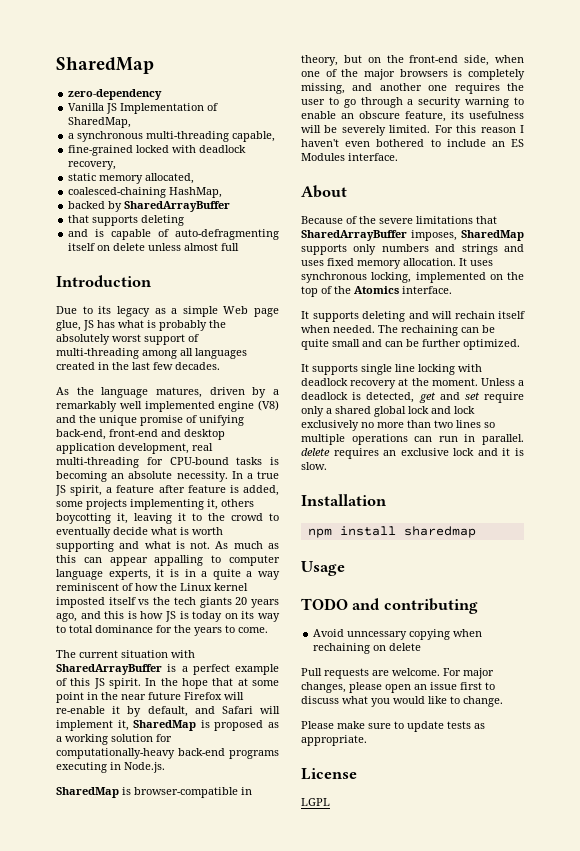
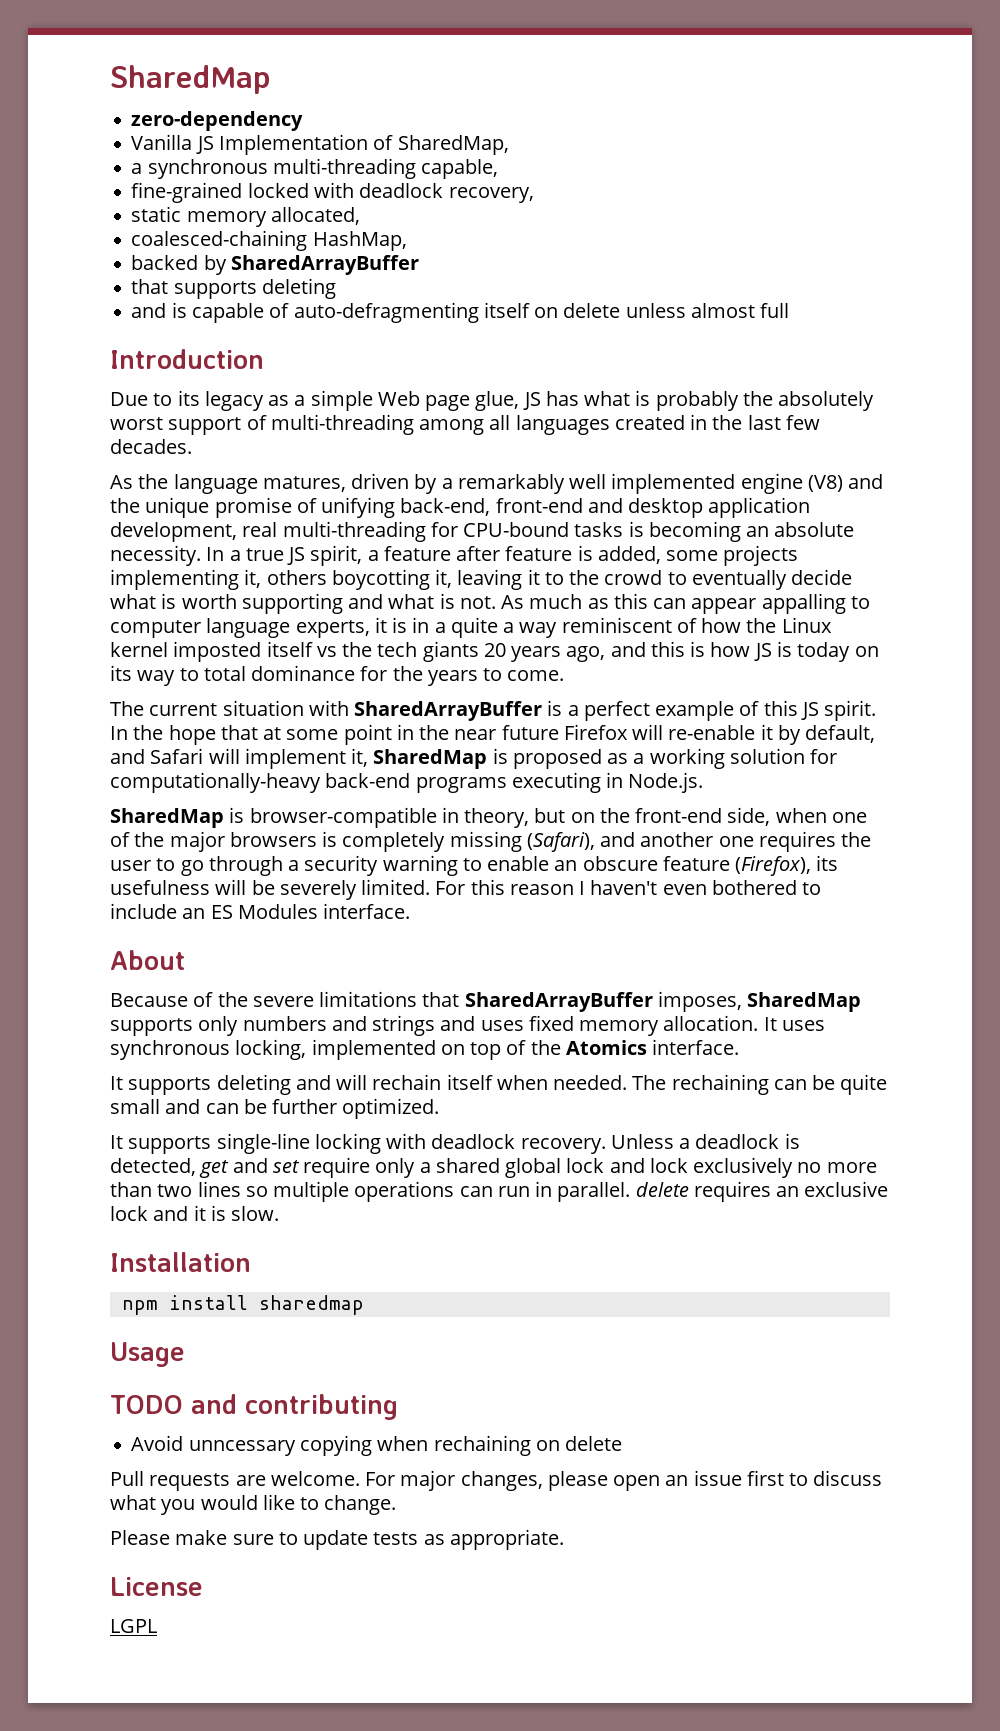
- SharedMap is browser-compatible in theory, but on the front-end side, when one of the major browsers is completely missing, and another one requires the user to go through a security warning to enable an obscure feature, its usefulness will be severely limited.
+ SharedMap is browser-compatible in theory, but on the front-end side, when one of the major browsers is completely missing (Safari), and another one requires the user to go through a security warning to enable an obscure feature (Firefox), its usefulness will be severely limited.
- It uses synchronous locking, implemented on the top of the Atomics interface.
+ It uses synchronous locking, implemented on top of the Atomics interface.
- It supports single line locking with deadlock recovery at the moment.
+ It supports single-line locking with deadlock recovery.

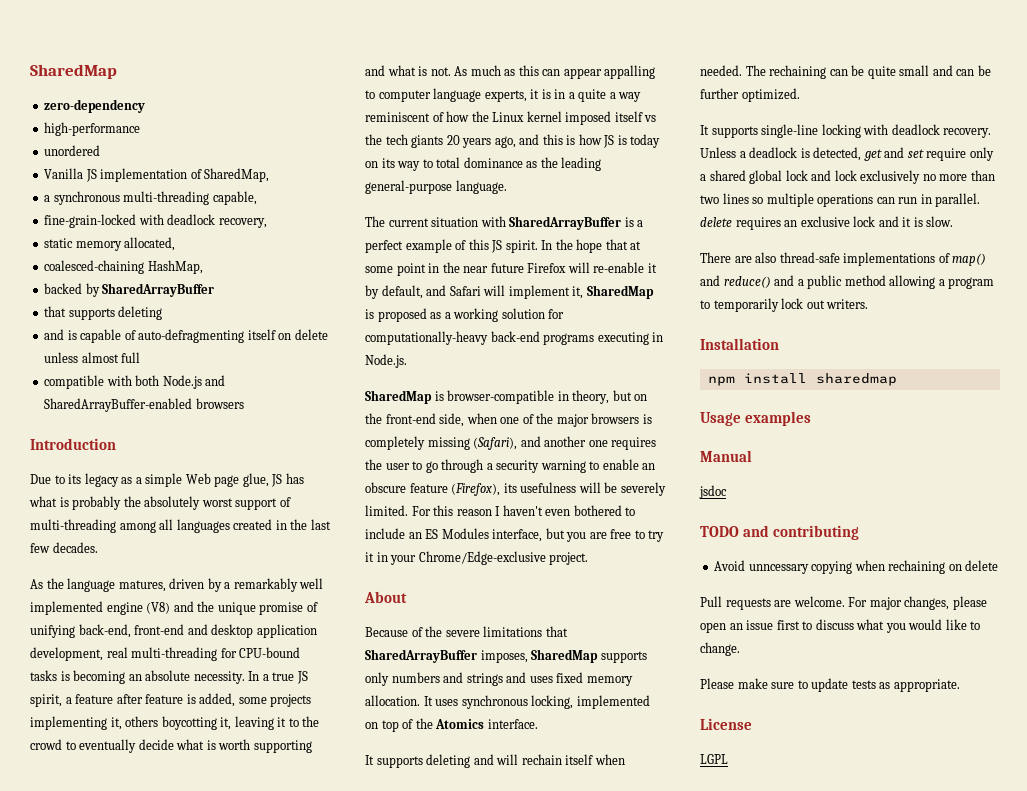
+ high-performance
+ unordered
- Vanilla JS Implementation of SharedMap,
+ Vanilla JS implementation of SharedMap,
- fine-grained locked with deadlock recovery,
+ fine-grain-locked with deadlock recovery,
+ compatible with both Node.js and SharedArrayBuffer-enabled browsers
- As much as this can appear appalling to computer language experts, it is in a quite a way reminiscent of how the Linux kernel imposted itself vs the tech giants 20 years ago, and this is how JS is today on its way to total dominance for the years to come.
+ As much as this can appear appalling to computer language experts, it is in a quite a way reminiscent of how the Linux kernel imposed itself vs the tech giants 20 years ago, and this is how JS is today on its way to total dominance as the leading general-purpose language.
- For this reason I haven't even bothered to include an ES Modules interface.
+ For this reason I haven't even bothered to include an ES Modules interface, but you are free to try it in your Chrome/Edge-exclusive project.
+ There are also thread-safe implementations of map() and reduce() and a public method allowing a program to temporarily lock out writers.
- Usage
+ Usage examples
+ Manual
+ jsdoc

